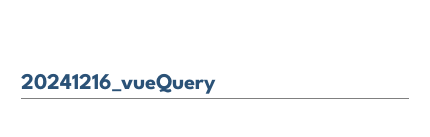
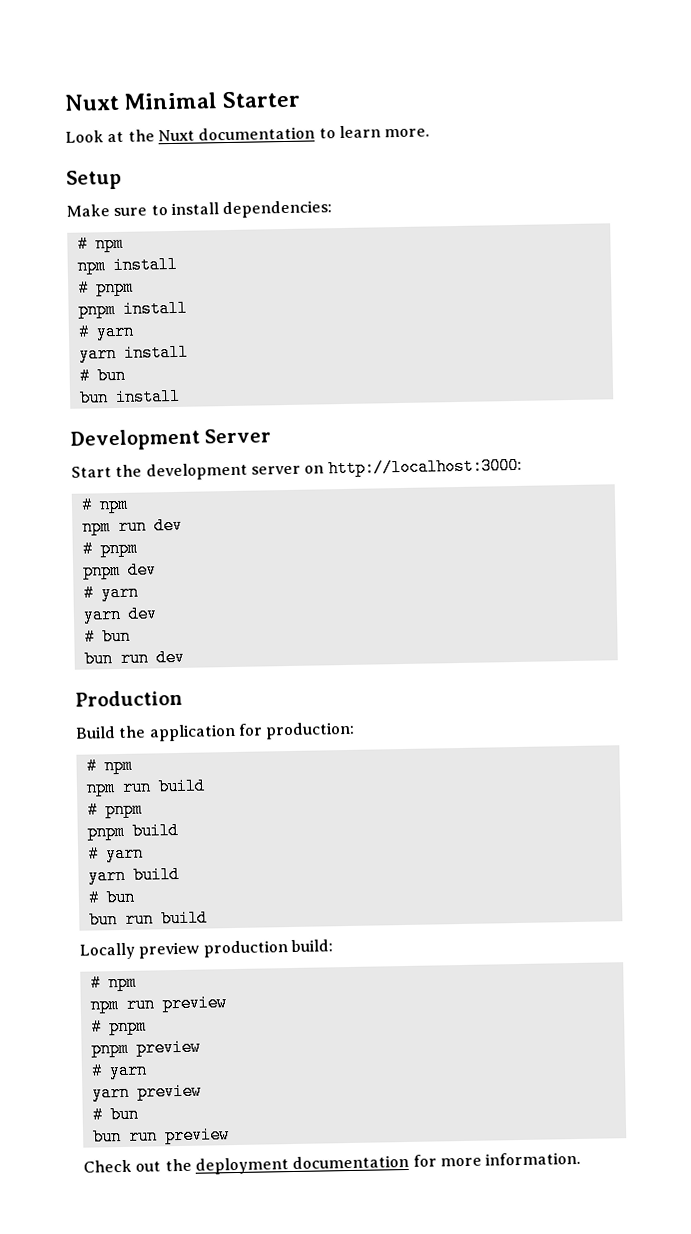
- 20241216_vueQuery
+ Nuxt Minimal Starter
+ Look at the Nuxt documentation to learn more.
+ Setup
+ Make sure to install dependencies:
+ # npm
+ npm install
+ # pnpm
+ pnpm install
+ # yarn
+ yarn install
+ # bun
+ bun install
+ Development Server
+ Start the development server on http://localhost:3000:
+ # npm
+ npm run dev
+ # pnpm
+ pnpm dev
+ # yarn
+ yarn dev
+ # bun
+ bun run dev
+ Production
+ Build the application for production:
+ # npm
+ npm run build
+ # pnpm
+ pnpm build
+ # yarn
+ yarn build
+ # bun
+ bun run build
+ Locally preview production build:
+ # npm
+ npm run preview
+ # pnpm
+ pnpm preview
+ # yarn
+ yarn preview
+ # bun
+ bun run preview
+ Check out the deployment documentation for more information.

